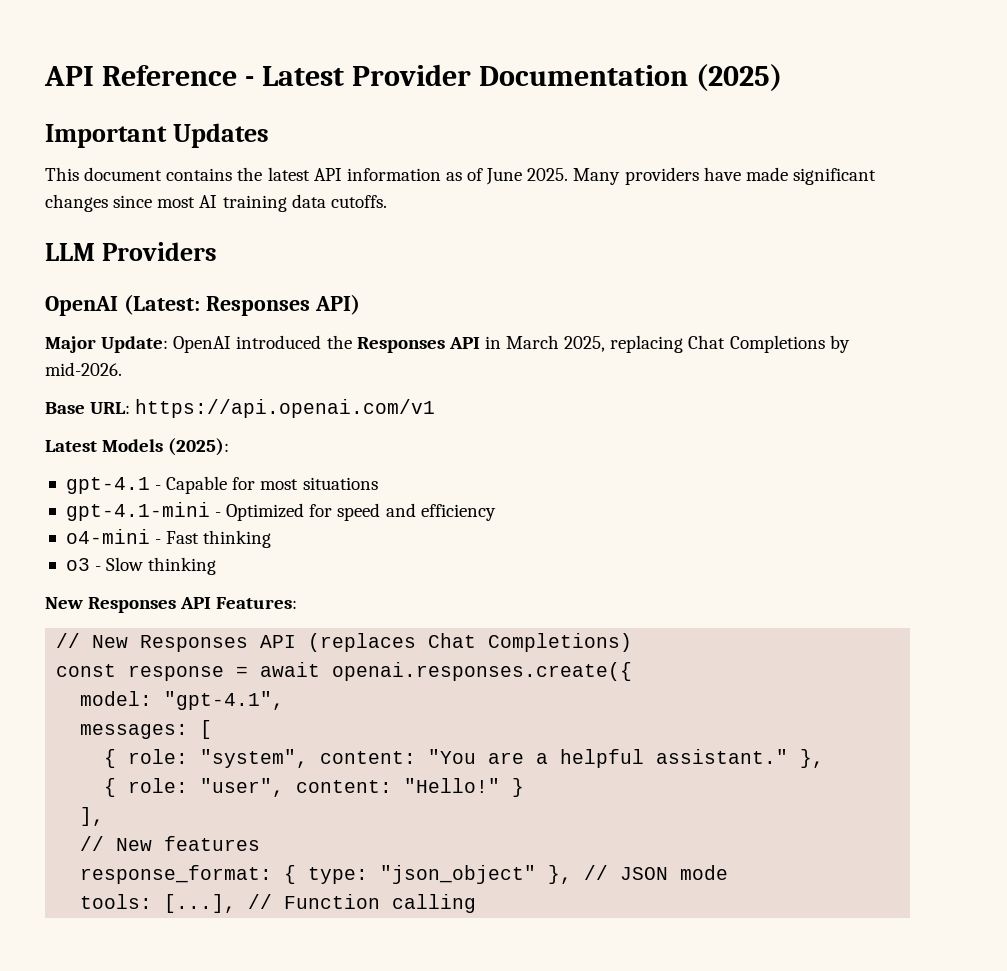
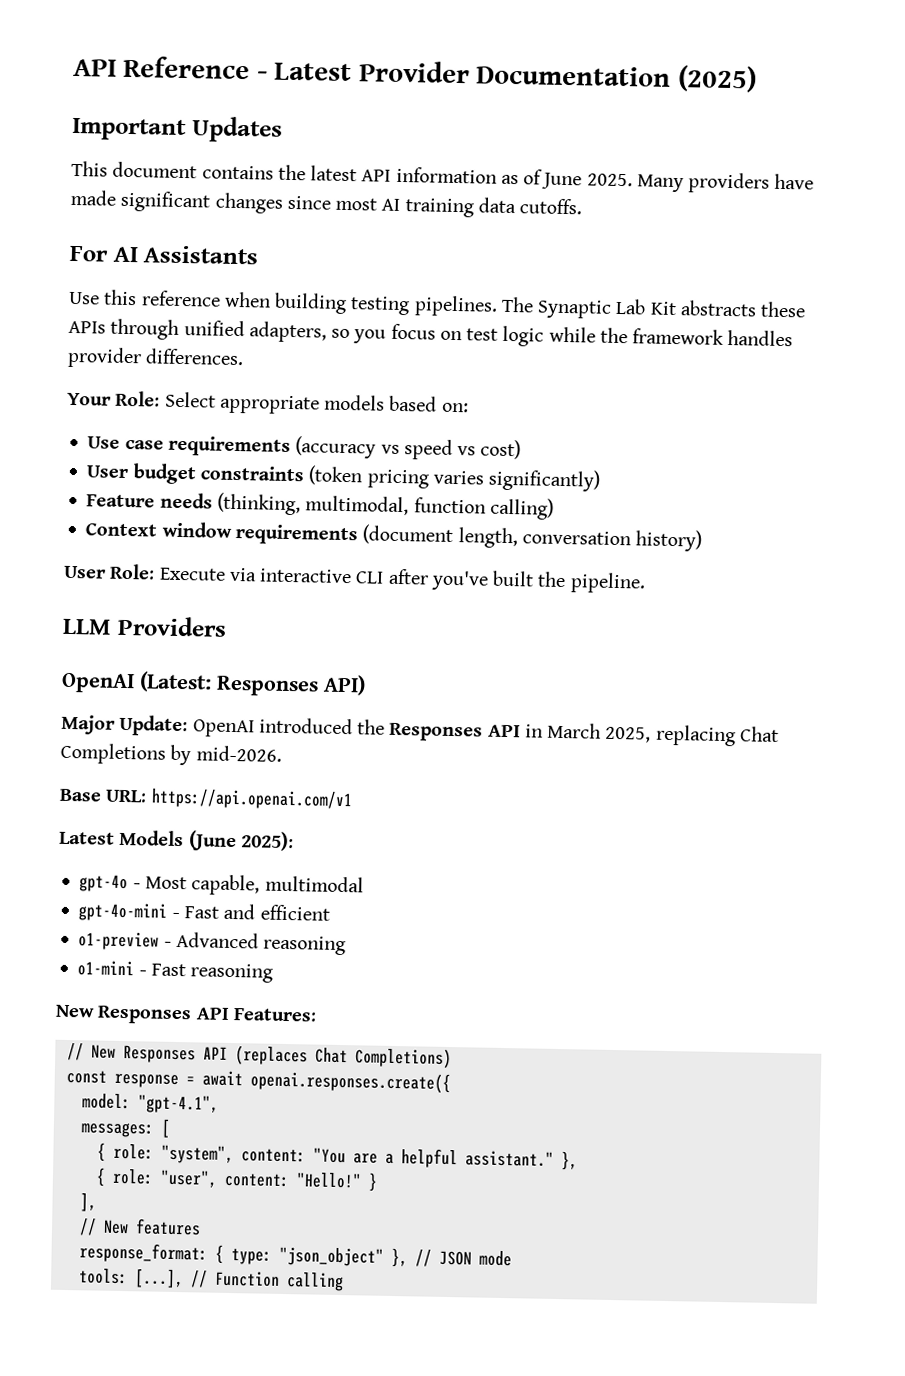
+ For AI Assistants
+ Use this reference when building testing pipelines. The Synaptic Lab Kit abstracts these APIs through unified adapters, so you focus on test logic while the framework handles provider differences.
+ Your Role: Select appropriate models based on:
+ Use case requirements (accuracy vs speed vs cost)
+ User budget constraints (token pricing varies significantly)
+ Feature needs (thinking, multimodal, function calling)
+ Context window requirements (document length, conversation history)
+ User Role: Execute via interactive CLI after you've built the pipeline.
- Latest Models (2025):
- gpt-4.1 - Capable for most situations
- gpt-4.1-mini - Optimized for speed and efficiency
- o4-mini - Fast thinking
- o3 - Slow thinking
+ Latest Models (June 2025):
+ gpt-4o - Most capable, multimodal
+ gpt-4o-mini - Fast and efficient
+ o1-preview - Advanced reasoning
+ o1-mini - Fast reasoning

